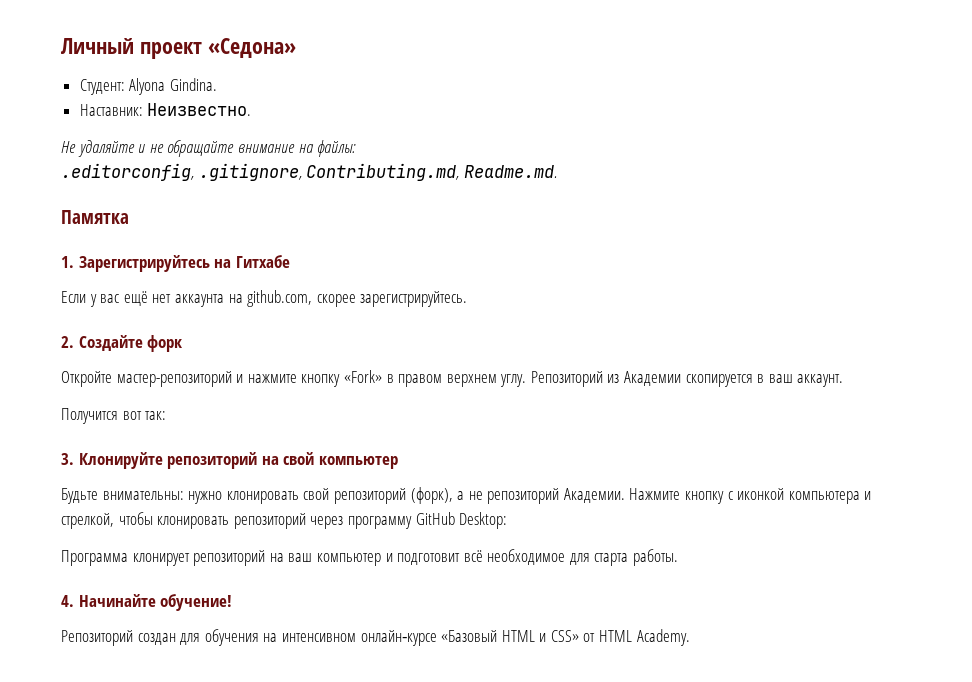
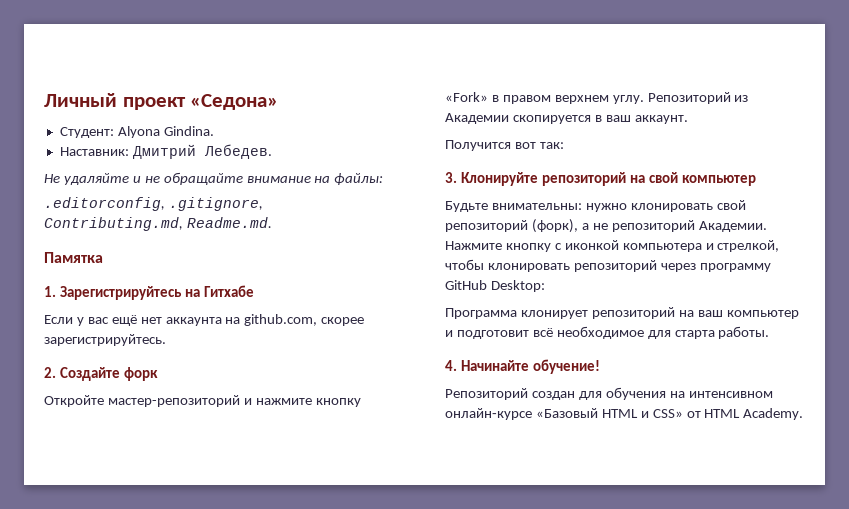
- Наставник: Неизвестно.
+ Наставник: Дмитрий Лебедев.

